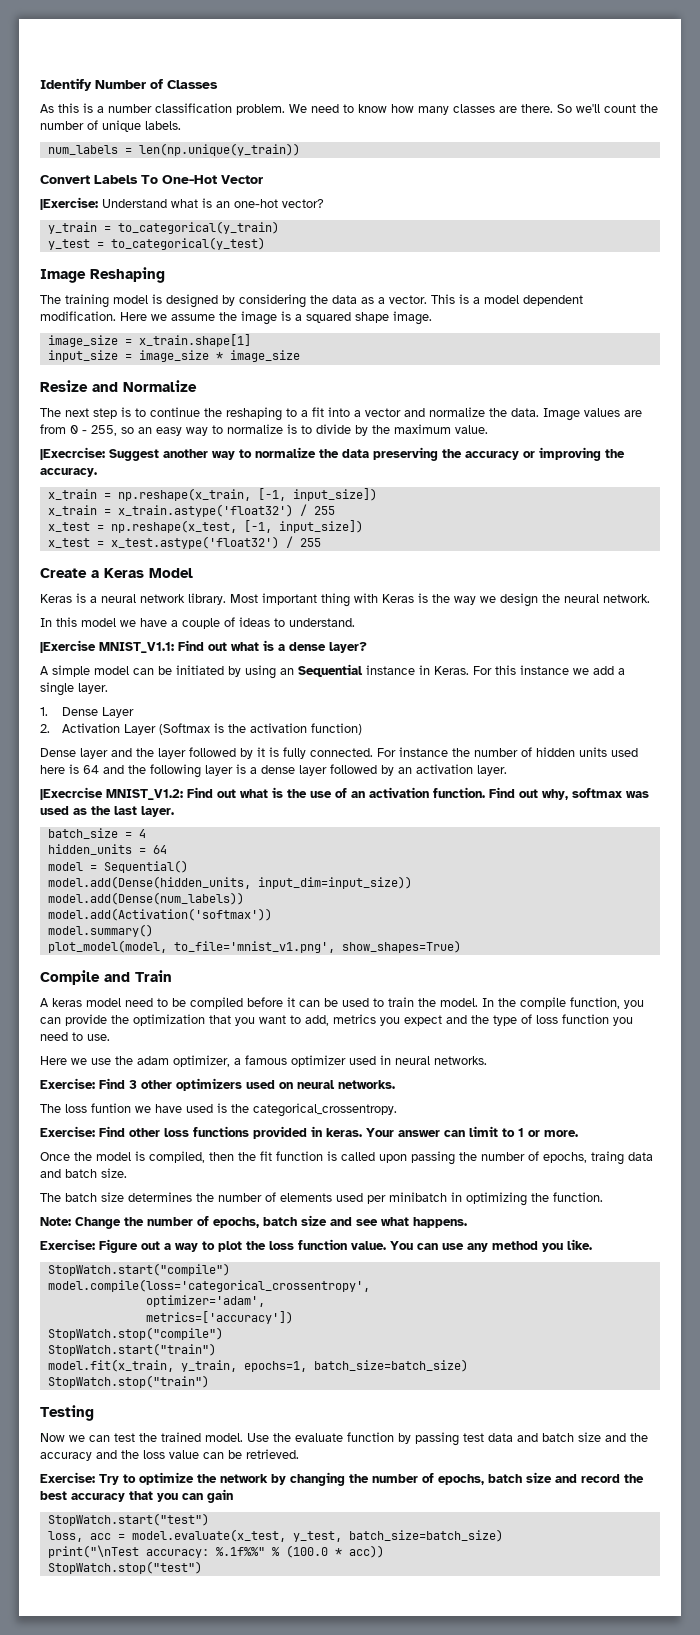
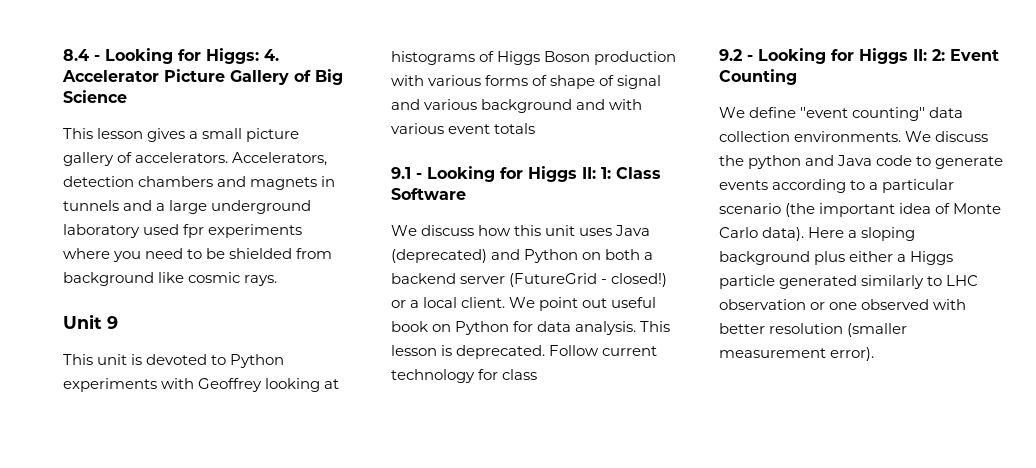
- Identify Number of Classes
- As this is a number classification problem. We need to know how many classes are there. So we'll count the number of unique labels.
- num_labels = len(np.unique(y_train))
- Convert Labels To One-Hot Vector
- |Exercise: Understand what is an one-hot vector?
- y_train = to_categorical(y_train)
- y_test = to_categorical(y_test)
- Image Reshaping
- The training model is designed by considering the data as a vector. This is a model dependent modification. Here we assume the image is a squared shape image.
- image_size = x_train.shape[1]
- input_size = image_size * image_size
- Resize and Normalize
- The next step is to continue the reshaping to a fit into a vector and normalize the data. Image values are from 0 - 255, so an easy way to normalize is to divide by the maximum value.
- |Execrcise: Suggest another way to normalize the data preserving the accuracy or improving the accuracy.
- x_train = np.reshape(x_train, [-1, input_size])
- x_train = x_train.astype('float32') / 255
- x_test = np.reshape(x_test, [-1, input_size])
- x_test = x_test.astype('float32') / 255
- Create a Keras Model
- Keras is a neural network library. Most important thing with Keras is the way we design the neural network.
- In this model we have a couple of ideas to understand.
- |Exercise MNIST_V1.1: Find out what is a dense layer?
- A simple model can be initiated by using an Sequential instance in Keras. For this instance we add a single layer.
- 1. Dense Layer
- 2. Activation Layer (Softmax is the activation function)
- Dense layer and the layer followed by it is fully connected. For instance the number of hidden units used here is 64 and the following layer is a dense layer followed by an activation layer.
- |Execrcise MNIST_V1.2: Find out what is the use of an activation function. Find out why, softmax was used as the last layer.
- batch_size = 4
- hidden_units = 64
- model = Sequential()
- model.add(Dense(hidden_units, input_dim=input_size))
- model.add(Dense(num_labels))
- model.add(Activation('softmax'))
- model.summary()
- plot_model(model, to_file='mnist_v1.png', show_shapes=True)
- Compile and Train
- A keras model need to be compiled before it can be used to train the model. In the compile function, you can provide the optimization that you want to add, metrics you expect and the type of loss function you need to use.
- Here we use the adam optimizer, a famous optimizer used in neural networks.
- Exercise: Find 3 other optimizers used on neural networks.
- The loss funtion we have used is the categorical_crossentropy.
- Exercise: Find other loss functions provided in keras. Your answer can limit to 1 or more.
- Once the model is compiled, then the fit function is called upon passing the number of epochs, traing data and batch size.
- The batch size determines the number of elements used per minibatch in optimizing the function.
- Note: Change the number of epochs, batch size and see what happens.
- Exercise: Figure out a way to plot the loss function value. You can use any method you like.
- StopWatch.start("compile")
- model.compile(loss='categorical_crossentropy',
- optimizer='adam',
- metrics=['accuracy'])
- StopWatch.stop("compile")
- StopWatch.start("train")
- model.fit(x_train, y_train, epochs=1, batch_size=batch_size)
- StopWatch.stop("train")
- Testing
- Now we can test the trained model. Use the evaluate function by passing test data and batch size and the accuracy and the loss value can be retrieved.
- Exercise: Try to optimize the network by changing the number of epochs, batch size and record the best accuracy that you can gain
- StopWatch.start("test")
- loss, acc = model.evaluate(x_test, y_test, batch_size=batch_size)
- print("\nTest accuracy: %.1f%%" % (100.0 * acc))
- StopWatch.stop("test")
+ 8.4 - Looking for Higgs: 4. Accelerator Picture Gallery of Big Science
+ This lesson gives a small picture gallery of accelerators. Accelerators, detection chambers and magnets in tunnels and a large underground laboratory used fpr experiments where you need to be shielded from background like cosmic rays.
+ Unit 9
+ This unit is devoted to Python experiments with Geoffrey looking at histograms of Higgs Boson production with various forms of shape of signal and various background and with various event totals
+ 9.1 - Looking for Higgs II: 1: Class Software
+ We discuss how this unit uses Java (deprecated) and Python on both a backend server (FutureGrid - closed!) or a local client. We point out useful book on Python for data analysis. This lesson is deprecated. Follow current technology for class
+ 9.2 - Looking for Higgs II: 2: Event Counting
+ We define ''event counting'' data collection environments. We discuss the python and Java code to generate events according to a particular scenario (the important idea of Monte Carlo data). Here a sloping background plus either a Higgs particle generated similarly to LHC observation or one observed with better resolution (smaller measurement error).

